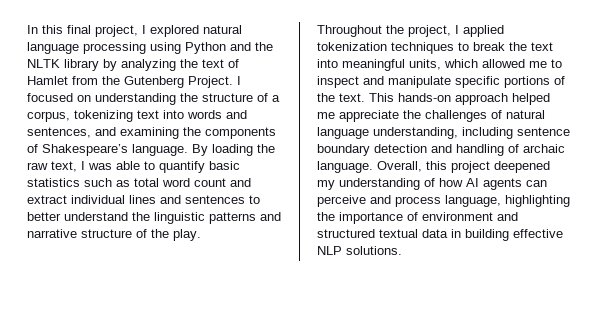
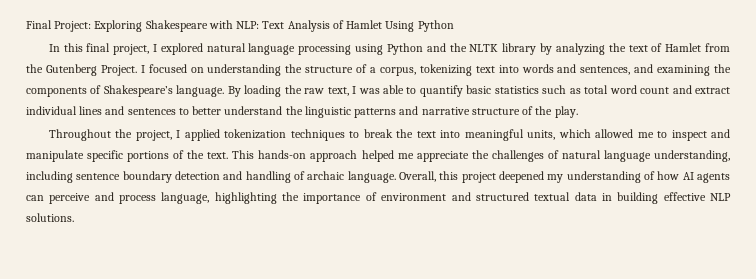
+ Final Project: Exploring Shakespeare with NLP: Text Analysis of Hamlet Using Python

